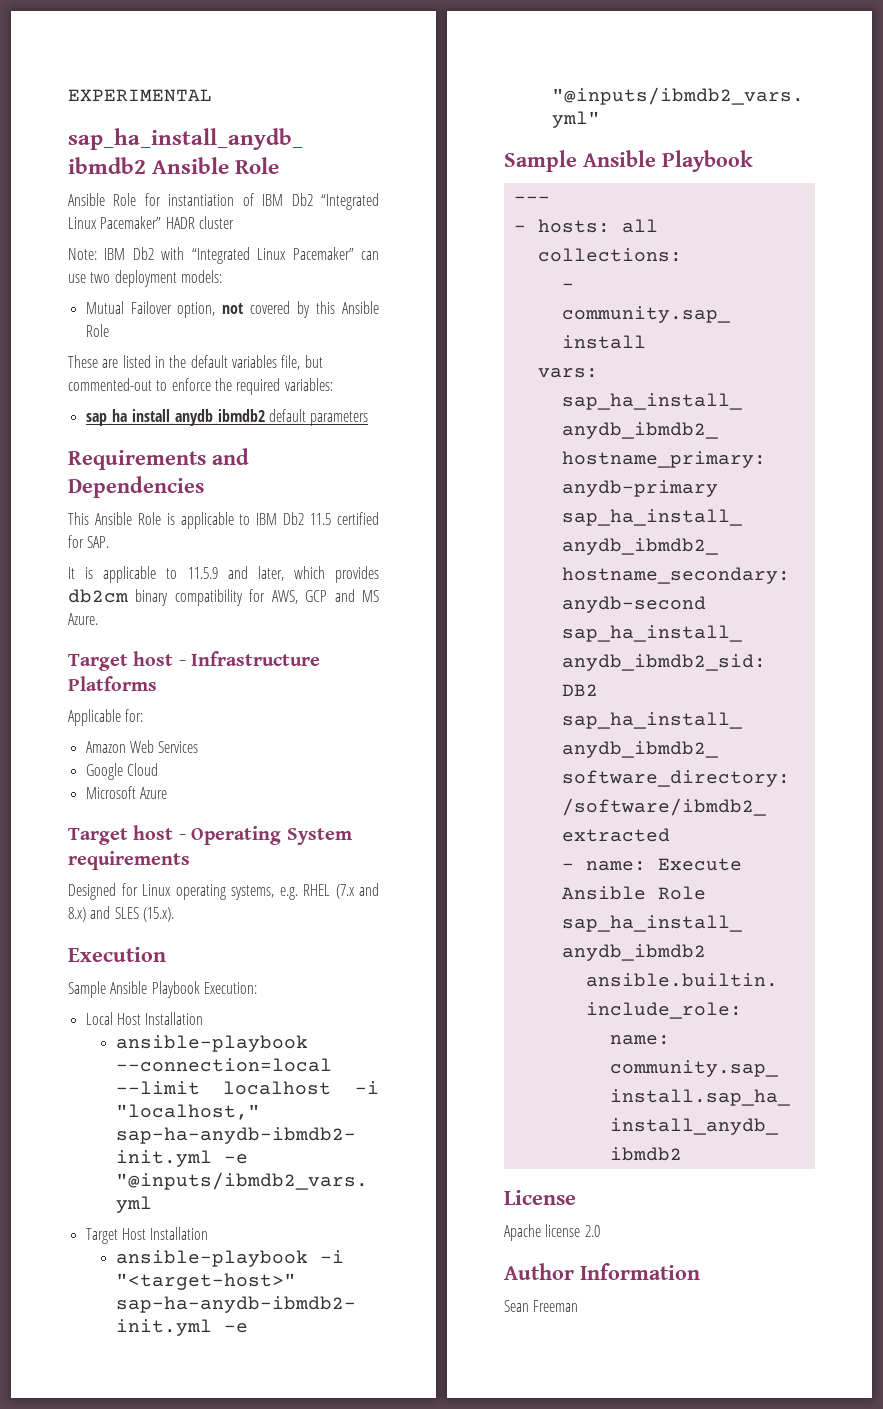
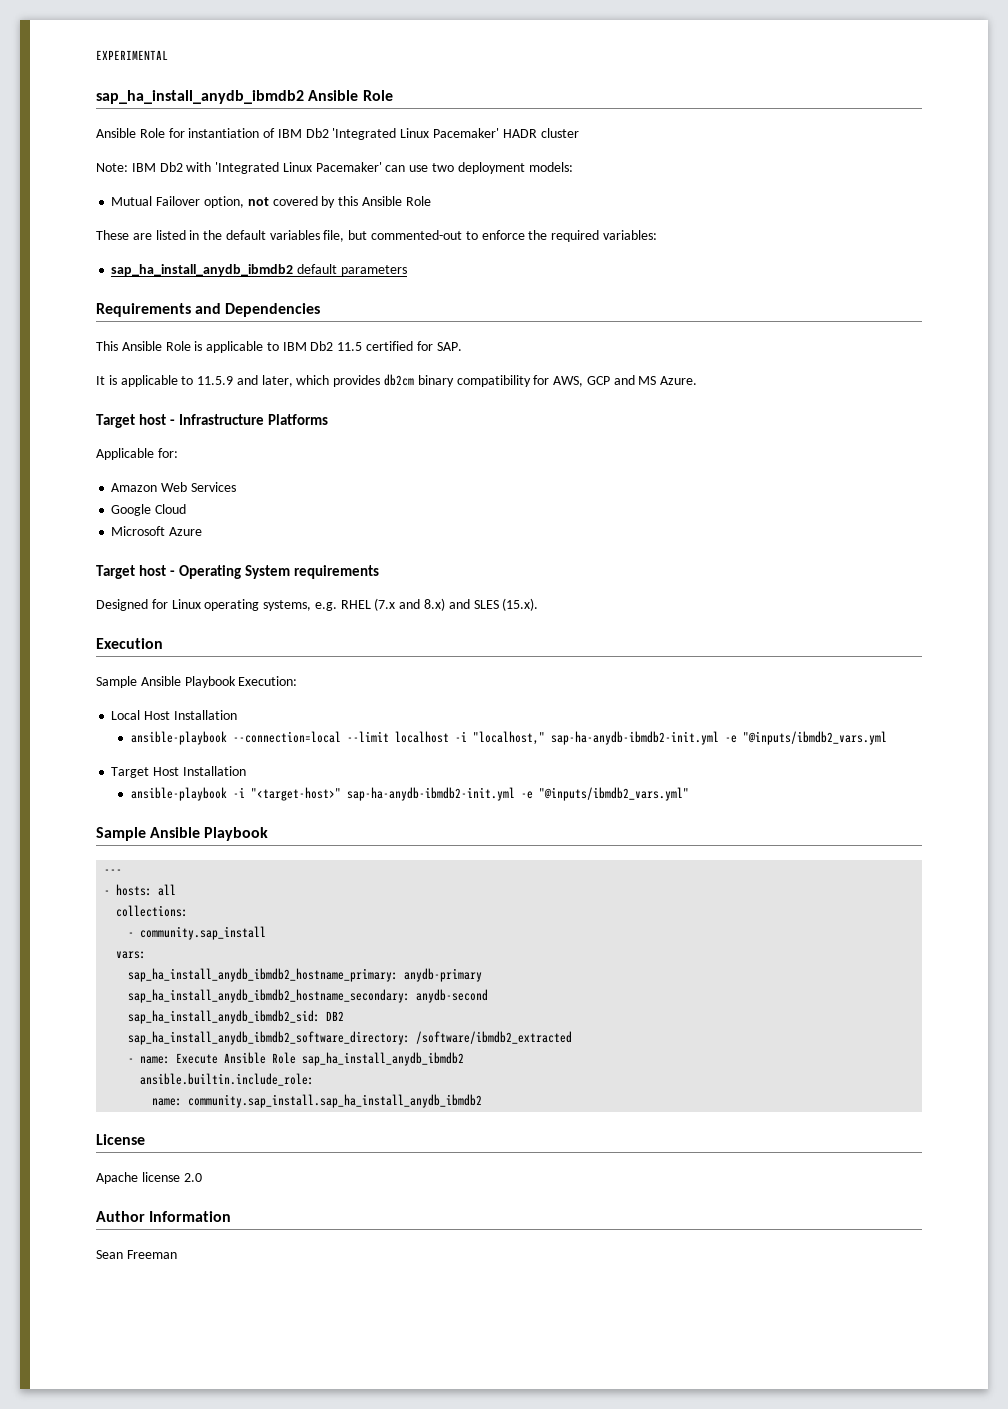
- Ansible Role for instantiation of IBM Db2 “Integrated Linux Pacemaker” HADR cluster
+ Ansible Role for instantiation of IBM Db2 'Integrated Linux Pacemaker' HADR cluster
- Note: IBM Db2 with “Integrated Linux Pacemaker” can use two deployment models:
+ Note: IBM Db2 with 'Integrated Linux Pacemaker' can use two deployment models:

